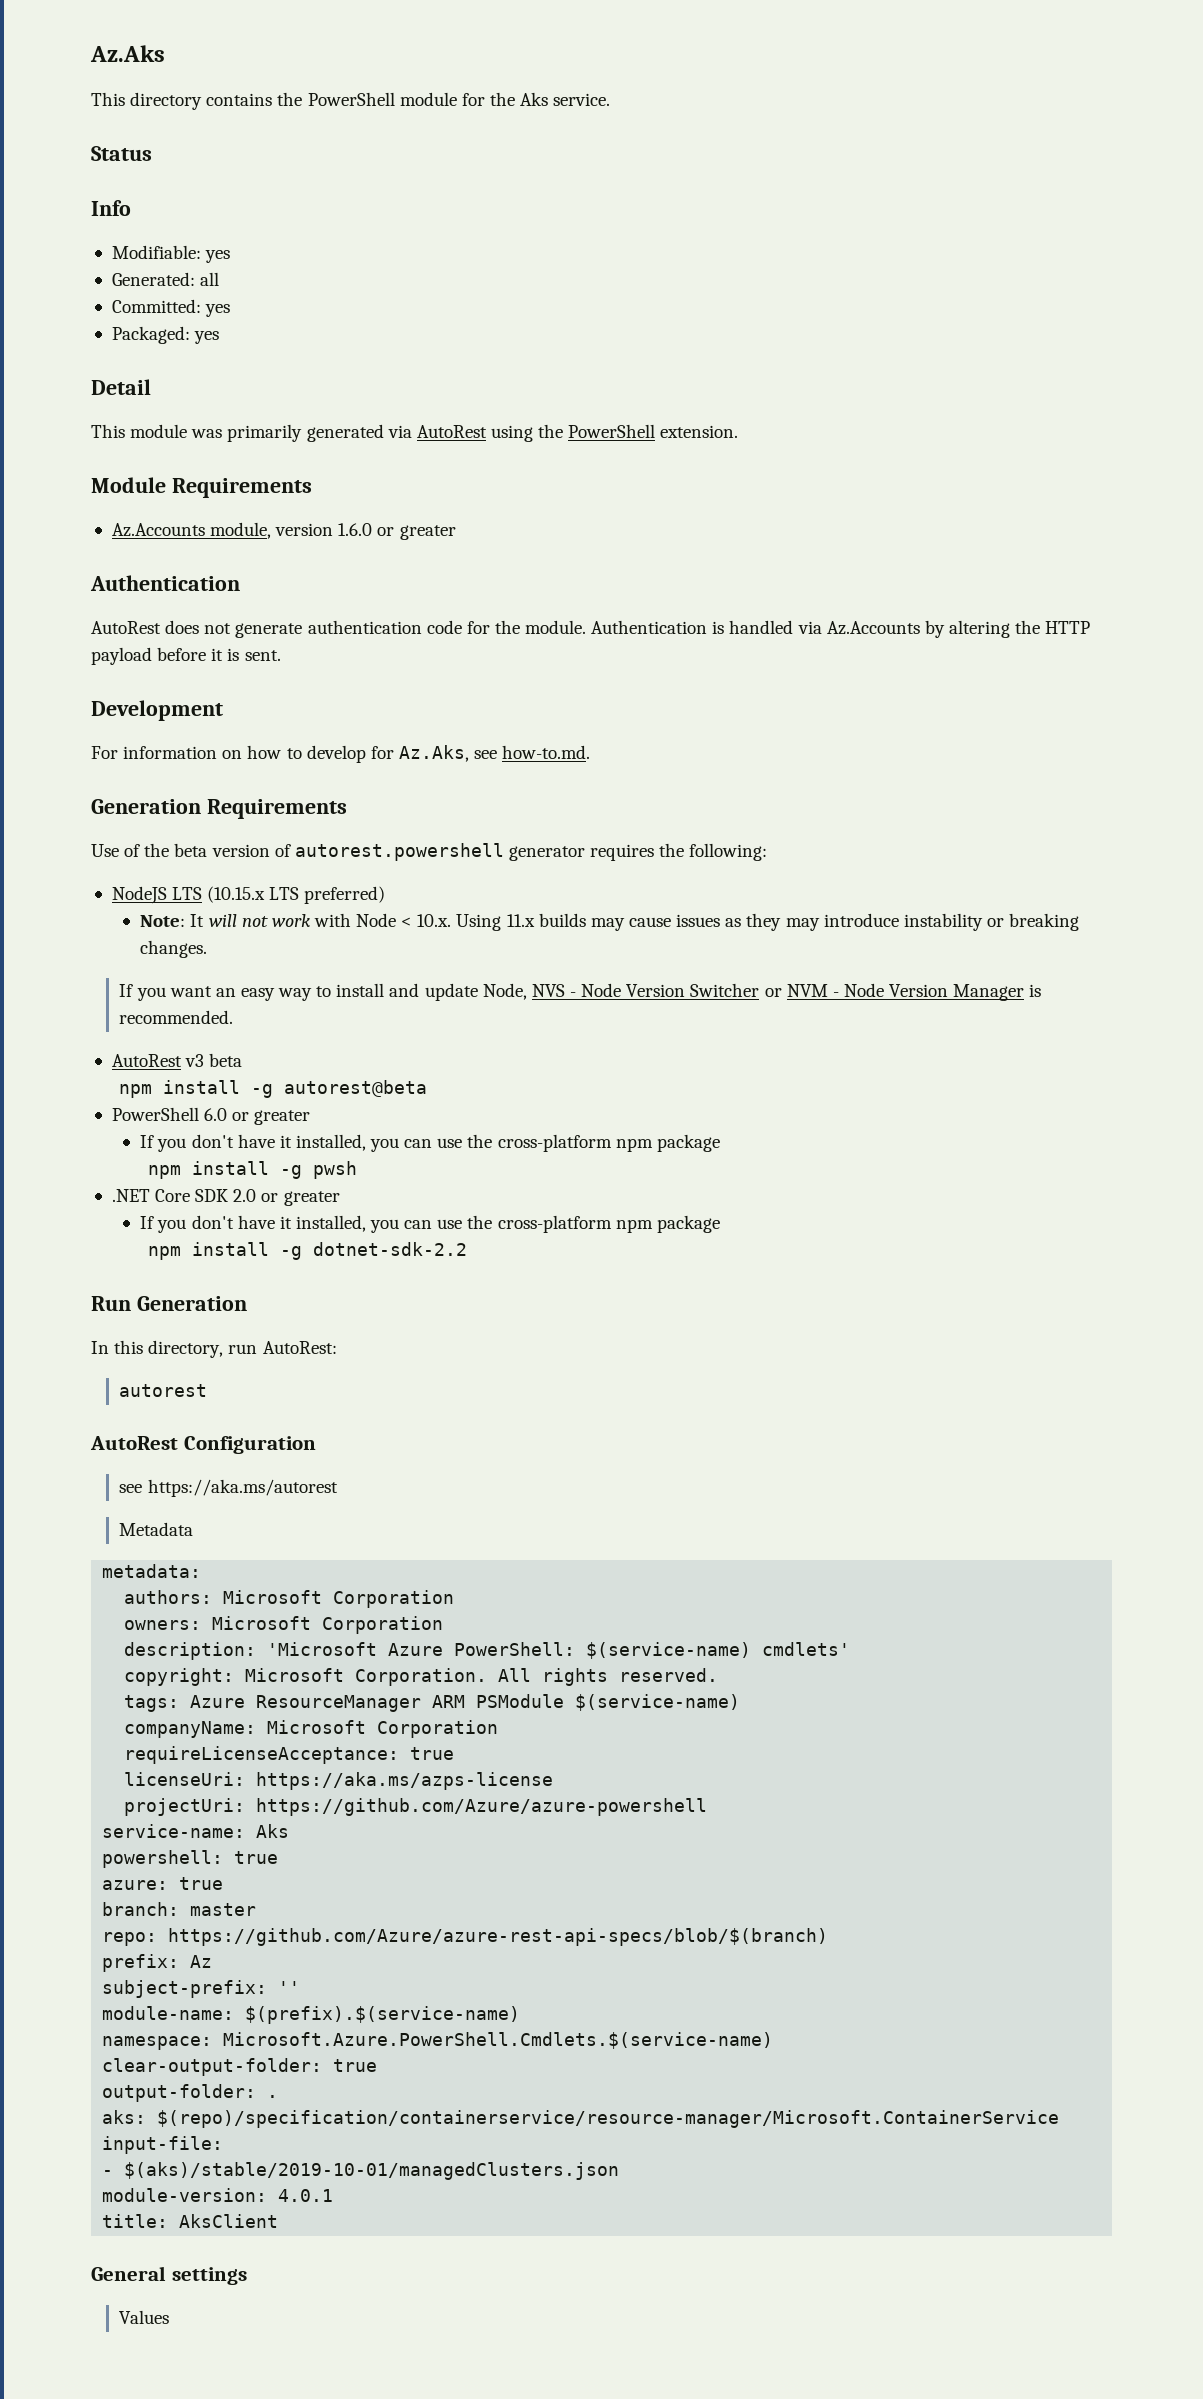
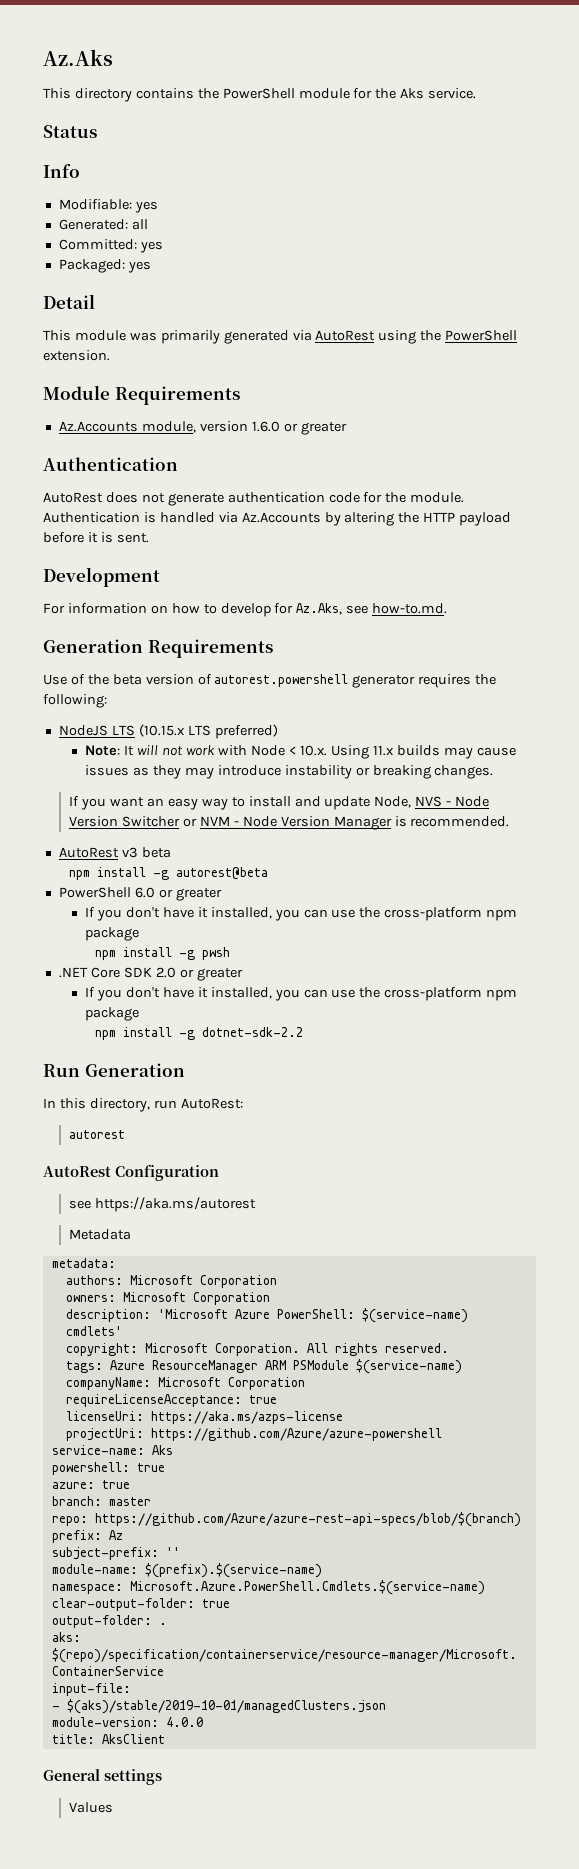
- module-version: 4.0.1
+ module-version: 4.0.0

